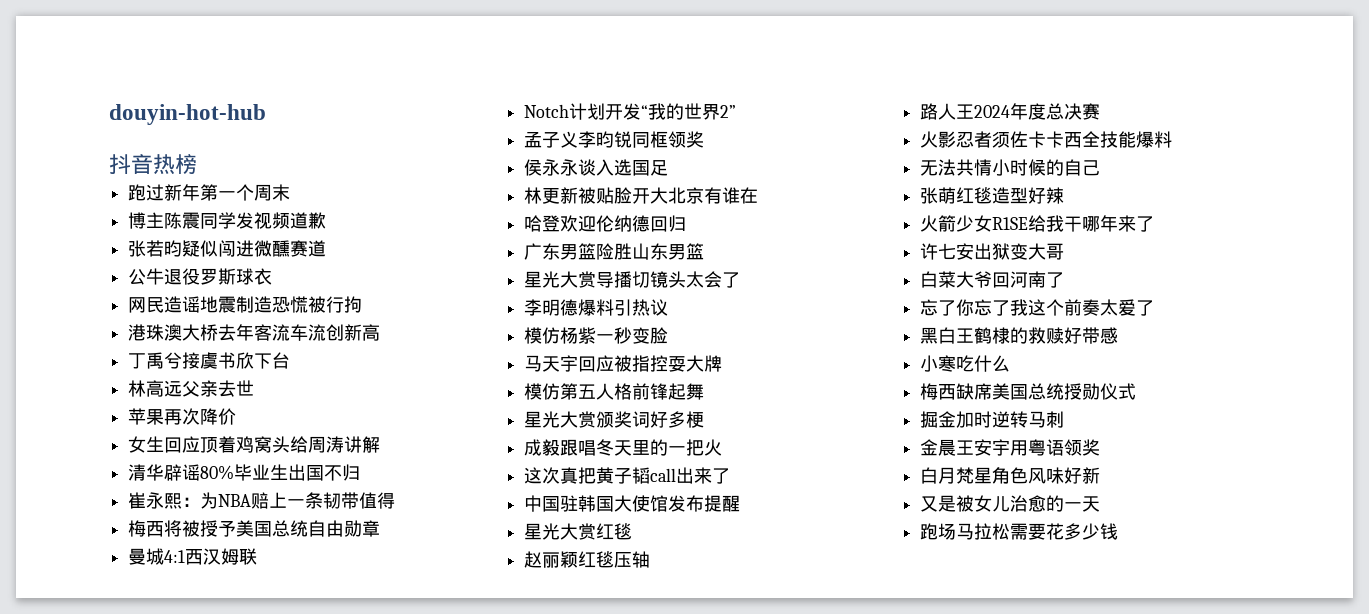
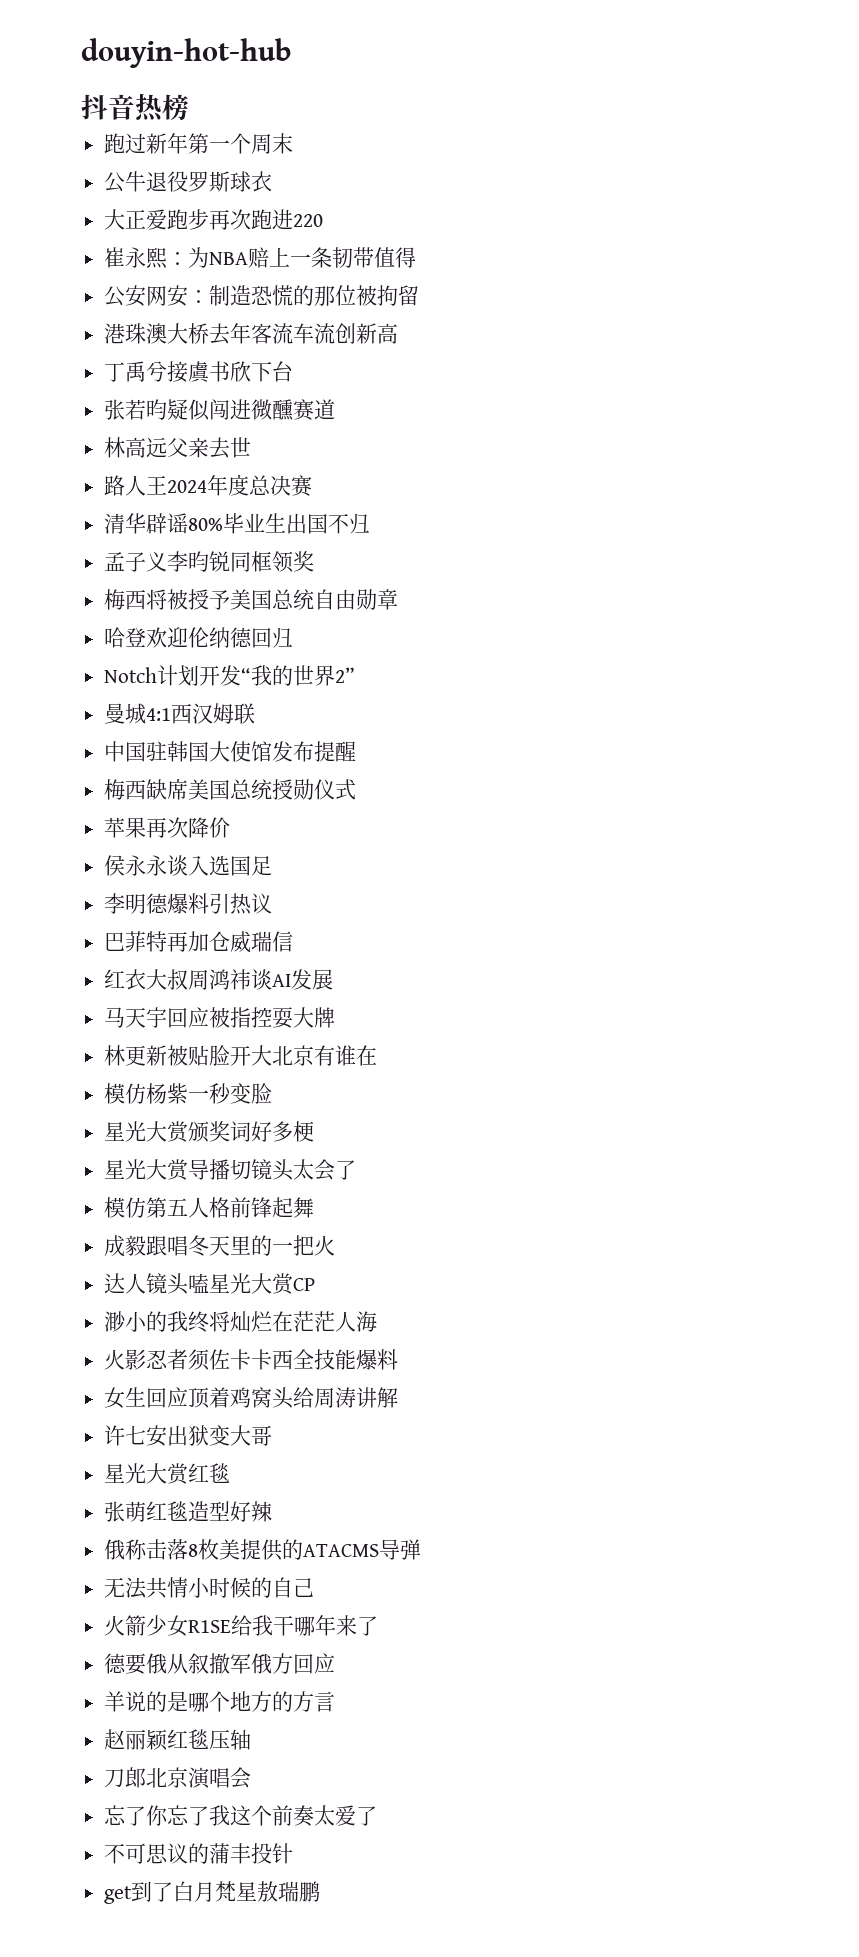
- 博主陈震同学发视频道歉
- 张若昀疑似闯进微醺赛道
  公牛退役罗斯球衣
- 网民造谣地震制造恐慌被行拘
+ 大正爱跑步再次跑进220
+ 崔永熙：为NBA赔上一条韧带值得
+ 公安网安：制造恐慌的那位被拘留
+ 张若昀疑似闯进微醺赛道
  林高远父亲去世
+ 路人王2024年度总决赛
+ 清华辟谣80%毕业生出国不归
+ 孟子义李昀锐同框领奖
+ 梅西将被授予美国总统自由勋章
+ 哈登欢迎伦纳德回归
+ Notch计划开发“我的世界2”
+ 曼城4:1西汉姆联
+ 中国驻韩国大使馆发布提醒
+ 梅西缺席美国总统授勋仪式
  苹果再次降价
+ 侯永永谈入选国足
+ 李明德爆料引热议
+ 巴菲特再加仓威瑞信
+ 红衣大叔周鸿祎谈AI发展
+ 马天宇回应被指控耍大牌
+ 林更新被贴脸开大北京有谁在
+ 模仿杨紫一秒变脸
+ 星光大赏颁奖词好多梗
+ 星光大赏导播切镜头太会了
+ 模仿第五人格前锋起舞
+ 成毅跟唱冬天里的一把火
+ 达人镜头嗑星光大赏CP
+ 渺小的我终将灿烂在茫茫人海
+ 火影忍者须佐卡卡西全技能爆料
- 清华辟谣80%毕业生出国不归
- 崔永熙：为NBA赔上一条韧带值得
- 梅西将被授予美国总统自由勋章
- 曼城4:1西汉姆联
- Notch计划开发“我的世界2”
- 孟子义李昀锐同框领奖
- 侯永永谈入选国足
- 林更新被贴脸开大北京有谁在
- 哈登欢迎伦纳德回归
- 广东男篮险胜山东男篮
- 星光大赏导播切镜头太会了
- 李明德爆料引热议
- 模仿杨紫一秒变脸
- 马天宇回应被指控耍大牌
- 模仿第五人格前锋起舞
- 星光大赏颁奖词好多梗
- 成毅跟唱冬天里的一把火
- 这次真把黄子韬call出来了
- 中国驻韩国大使馆发布提醒
+ 许七安出狱变大哥
  星光大赏红毯
- 赵丽颖红毯压轴
- 路人王2024年度总决赛
- 火影忍者须佐卡卡西全技能爆料
+ 张萌红毯造型好辣
+ 俄称击落8枚美提供的ATACMS导弹
- 张萌红毯造型好辣
- 许七安出狱变大哥
- 白菜大爷回河南了
+ 德要俄从叙撤军俄方回应
+ 羊说的是哪个地方的方言
+ 赵丽颖红毯压轴
+ 刀郎北京演唱会
- 黑白王鹤棣的救赎好带感
- 小寒吃什么
- 梅西缺席美国总统授勋仪式
- 掘金加时逆转马刺
- 金晨王安宇用粤语领奖
- 白月梵星角色风味好新
- 又是被女儿治愈的一天
- 跑场马拉松需要花多少钱
+ 不可思议的蒲丰投针
+ get到了白月梵星敖瑞鹏

